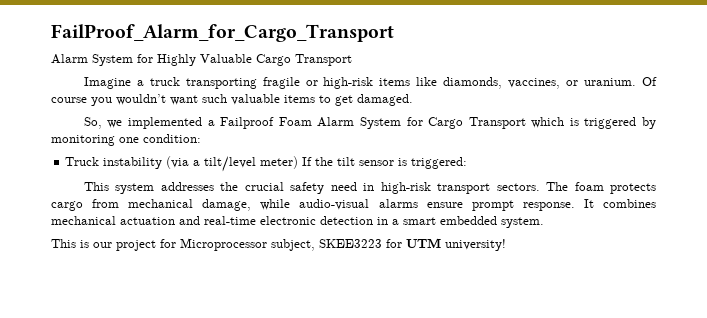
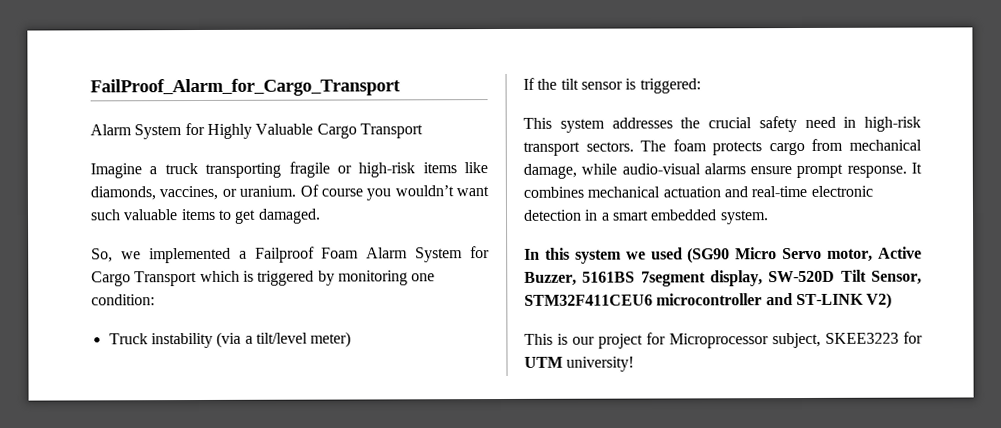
- Truck instability (via a tilt/level meter) If the tilt sensor is triggered:
+ Truck instability (via a tilt/level meter)
+ If the tilt sensor is triggered:
+ In this system we used (SG90 Micro Servo motor, Active Buzzer, 5161BS 7segment display, SW-520D Tilt Sensor, STM32F411CEU6 microcontroller and ST-LINK V2)

